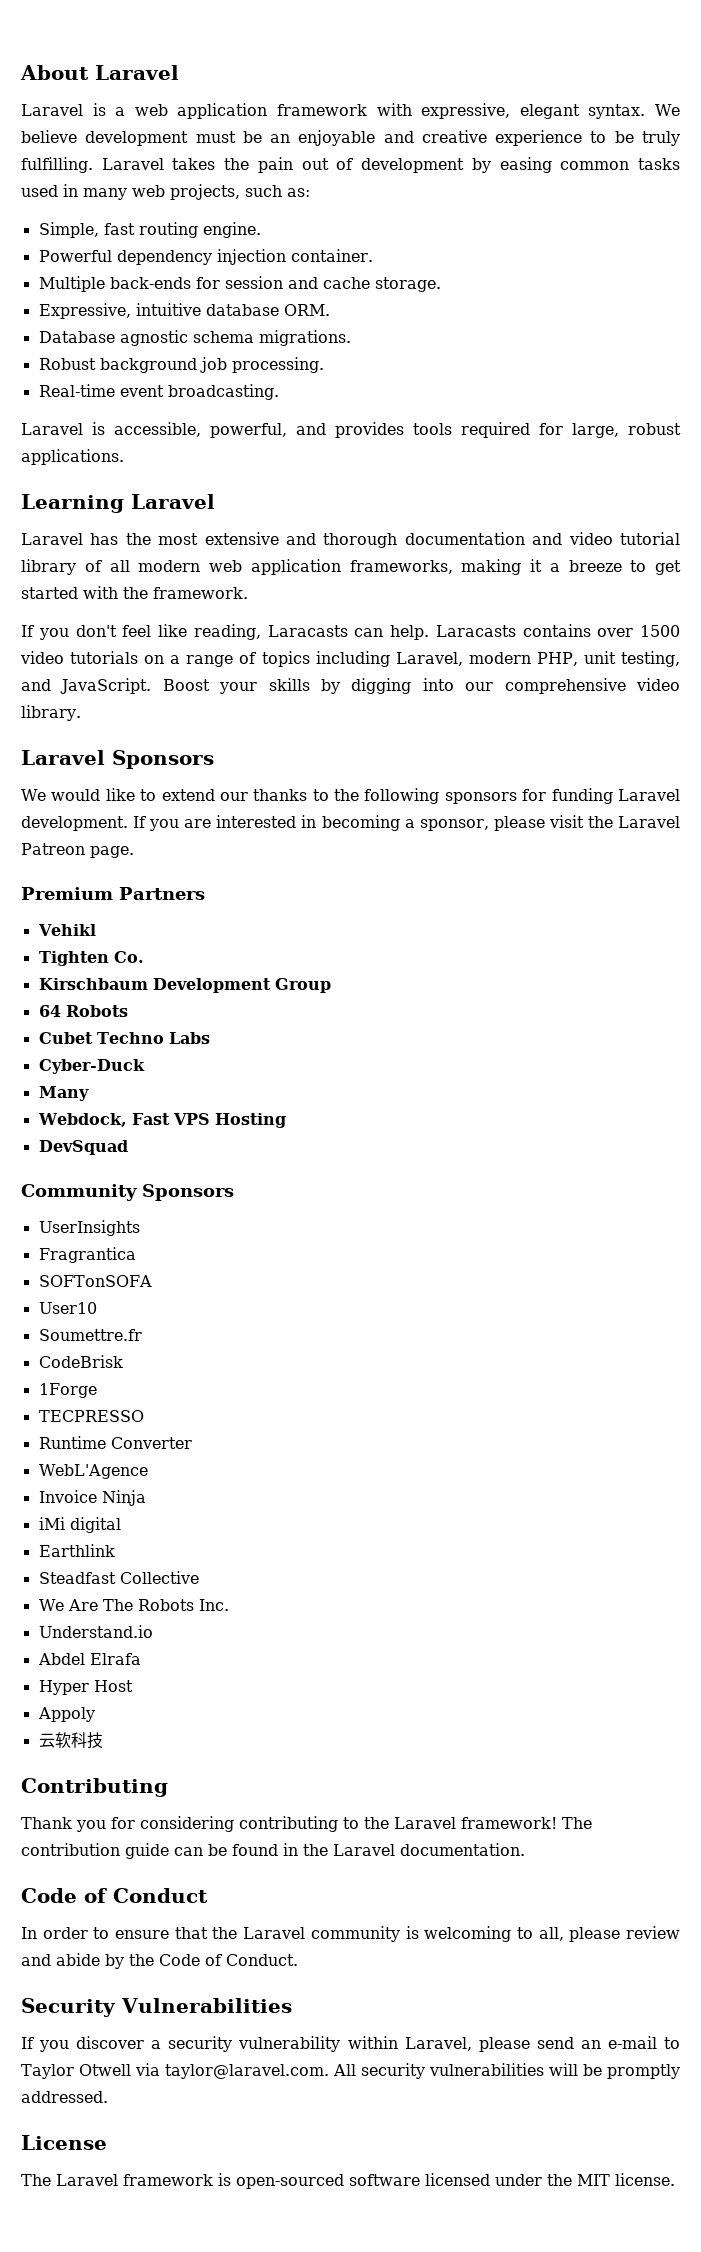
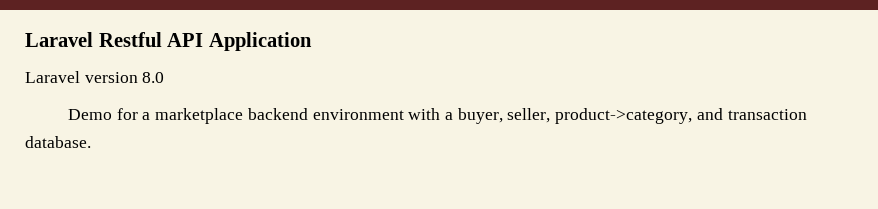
- About Laravel
- Laravel is a web application framework with expressive, elegant syntax. We believe development must be an enjoyable and creative experience to be truly fulfilling. Laravel takes the pain out of development by easing common tasks used in many web projects, such as:
- Simple, fast routing engine.
- Powerful dependency injection container.
- Multiple back-ends for session and cache storage.
- Expressive, intuitive database ORM.
- Database agnostic schema migrations.
- Robust background job processing.
- Real-time event broadcasting.
- Laravel is accessible, powerful, and provides tools required for large, robust applications.
- Learning Laravel
- Laravel has the most extensive and thorough documentation and video tutorial library of all modern web application frameworks, making it a breeze to get started with the framework.
- If you don't feel like reading, Laracasts can help. Laracasts contains over 1500 video tutorials on a range of topics including Laravel, modern PHP, unit testing, and JavaScript. Boost your skills by digging into our comprehensive video library.
- Laravel Sponsors
- We would like to extend our thanks to the following sponsors for funding Laravel development. If you are interested in becoming a sponsor, please visit the Laravel Patreon page.
- Premium Partners
- Vehikl
- Tighten Co.
- Kirschbaum Development Group
- 64 Robots
- Cubet Techno Labs
- Cyber-Duck
- Many
- Webdock, Fast VPS Hosting
- DevSquad
- Community Sponsors
- UserInsights
- Fragrantica
- SOFTonSOFA
- User10
- Soumettre.fr
- CodeBrisk
- 1Forge
- TECPRESSO
- Runtime Converter
- WebL'Agence
- Invoice Ninja
- iMi digital
- Earthlink
- Steadfast Collective
- We Are The Robots Inc.
- Understand.io
- Abdel Elrafa
- Hyper Host
- Appoly
- 云软科技
- Contributing
- Thank you for considering contributing to the Laravel framework! The contribution guide can be found in the Laravel documentation.
- Code of Conduct
- In order to ensure that the Laravel community is welcoming to all, please review and abide by the Code of Conduct.
- Security Vulnerabilities
- If you discover a security vulnerability within Laravel, please send an e-mail to Taylor Otwell via taylor@laravel.com. All security vulnerabilities will be promptly addressed.
- License
- The Laravel framework is open-sourced software licensed under the MIT license.
+ Laravel Restful API Application
+ Laravel version 8.0
+ Demo for a marketplace backend environment with a buyer, seller, product->category, and transaction database.

